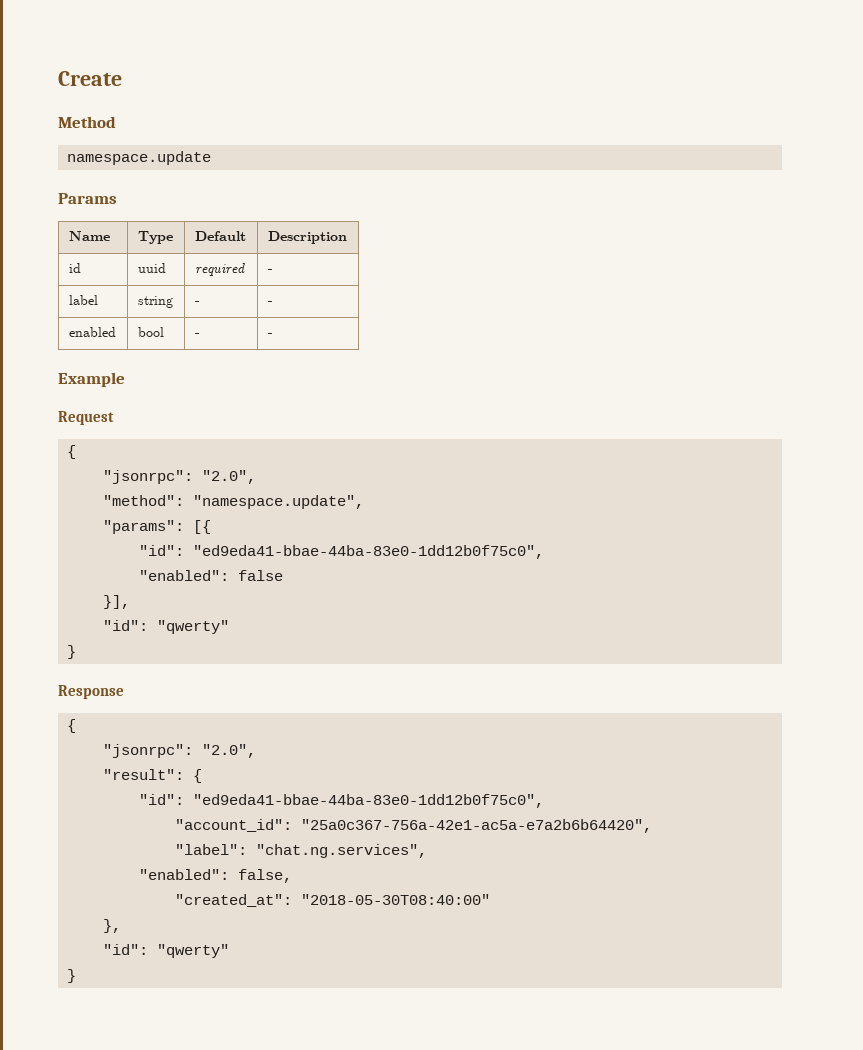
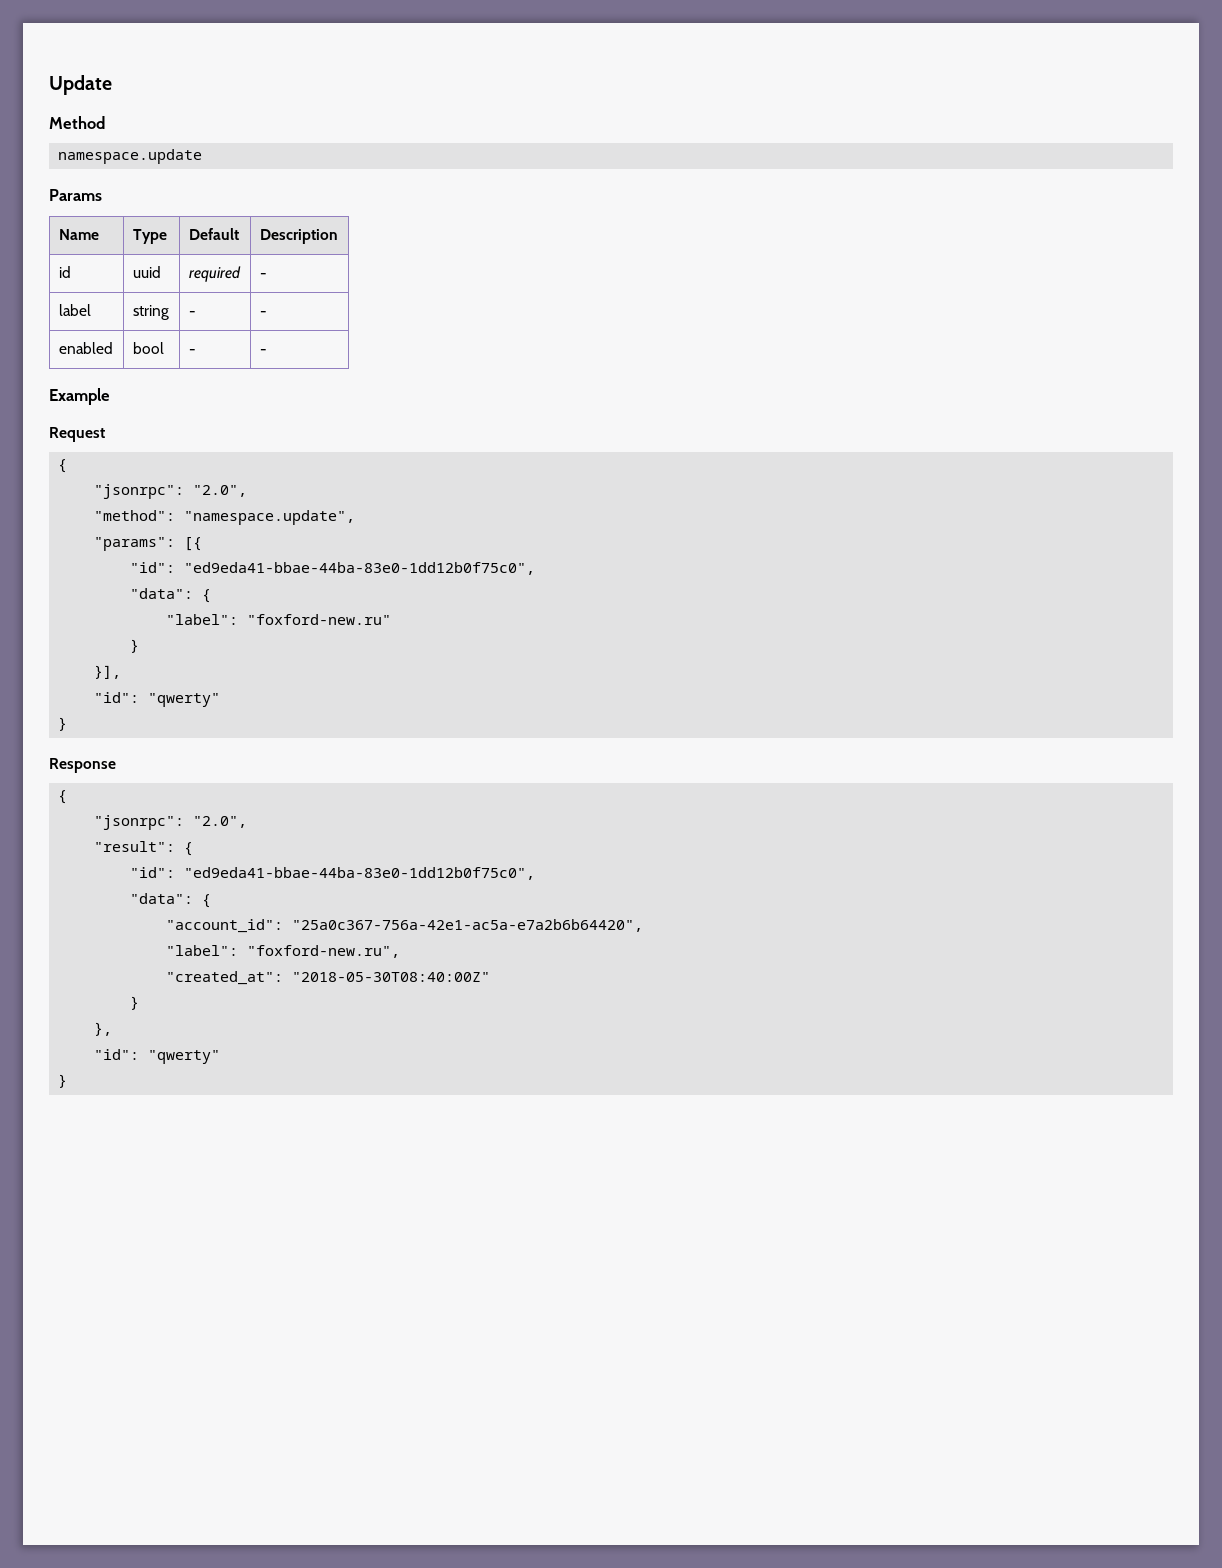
- Create
+ Update
  "params": [{
  "id": "ed9eda41-bbae-44ba-83e0-1dd12b0f75c0",
- "enabled": false
+ "data": {
+ "label": "foxford-new.ru"
+ }
  "result": {
  "id": "ed9eda41-bbae-44ba-83e0-1dd12b0f75c0",
+ "data": {
- "label": "chat.ng.services",
- "enabled": false,
+ "label": "foxford-new.ru",
- "created_at": "2018-05-30T08:40:00"
+ "created_at": "2018-05-30T08:40:00Z"
+ }

